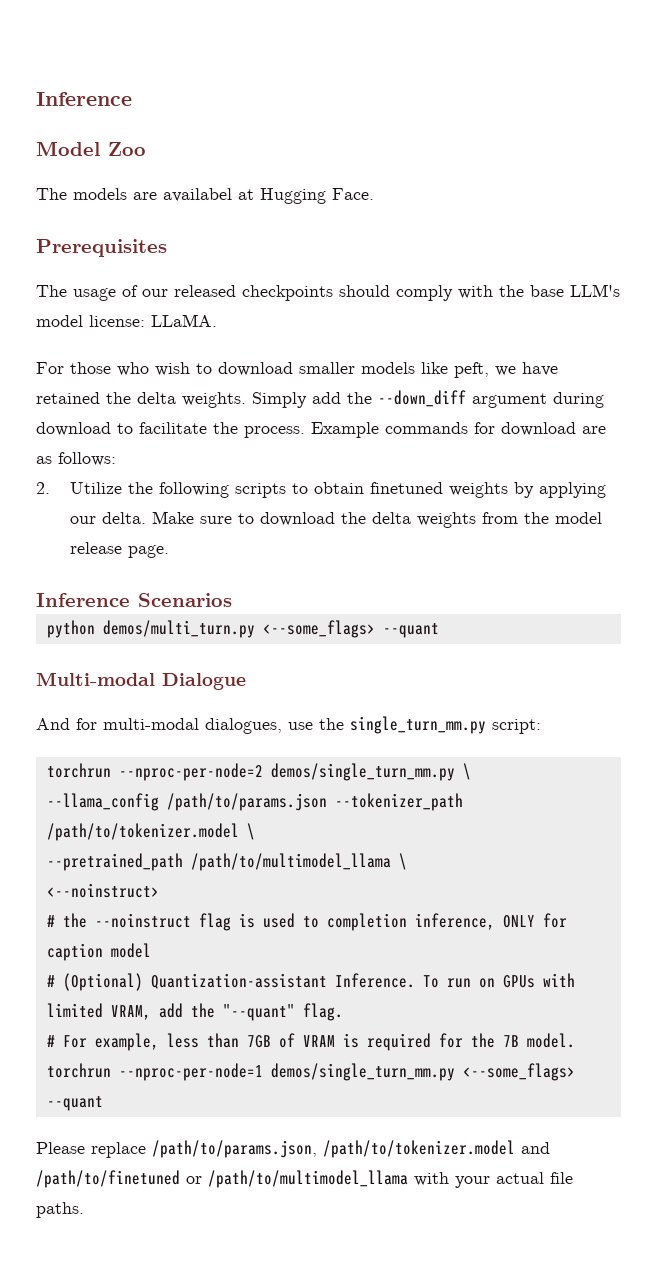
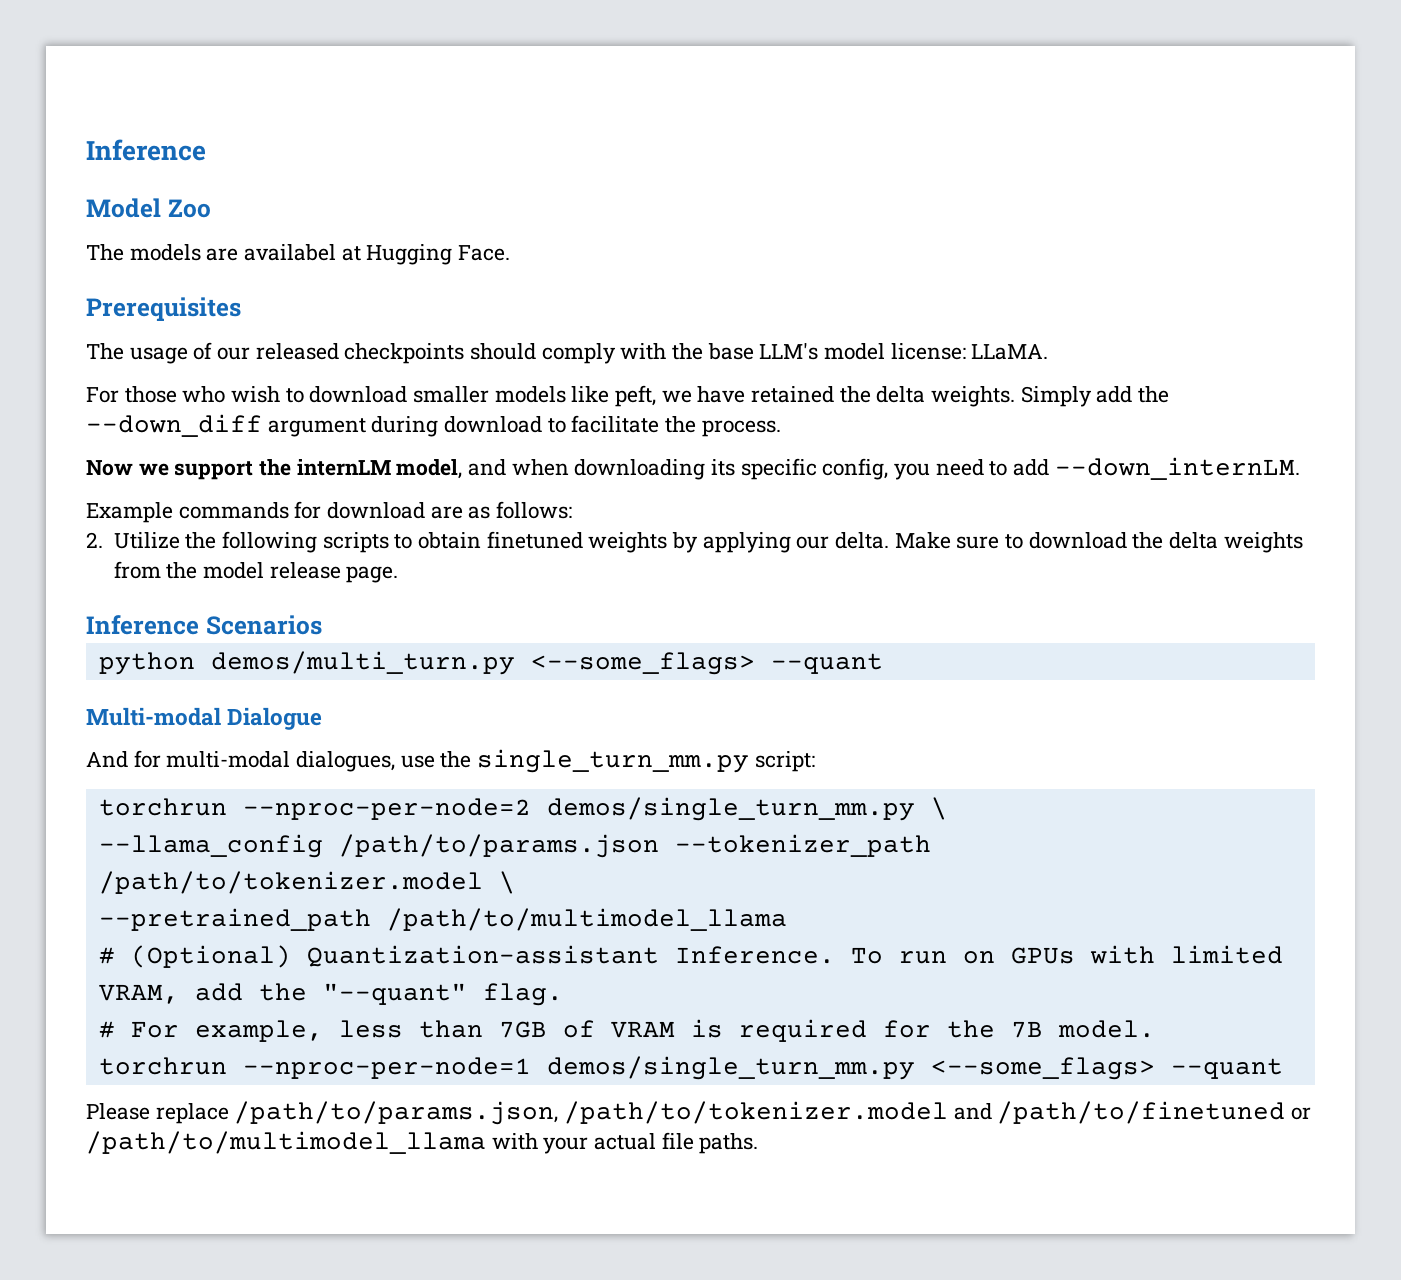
- Simply add the --down_diff argument during download to facilitate the process. Example commands for download are as follows:
+ Simply add the --down_diff argument during download to facilitate the process.
+ Now we support the internLM model, and when downloading its specific config, you need to add --down_internLM.
+ Example commands for download are as follows:
- --pretrained_path /path/to/multimodel_llama \
- <--noinstruct>
- # the --noinstruct flag is used to completion inference, ONLY for caption model
+ --pretrained_path /path/to/multimodel_llama

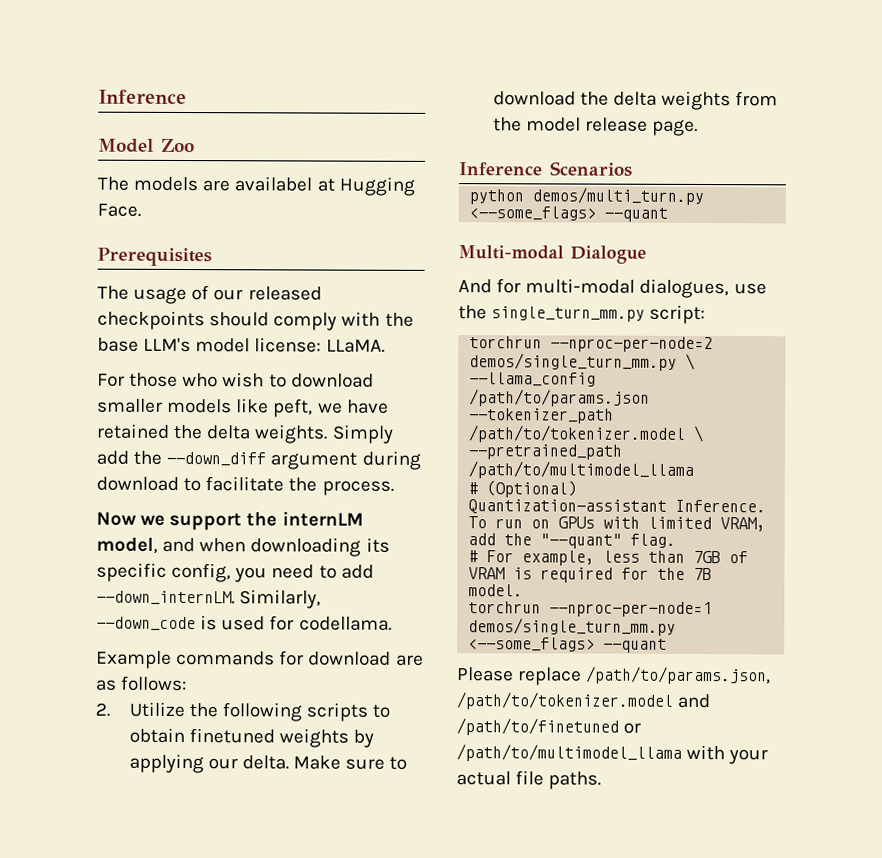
+ Similarly, --down_code is used for codellama.

